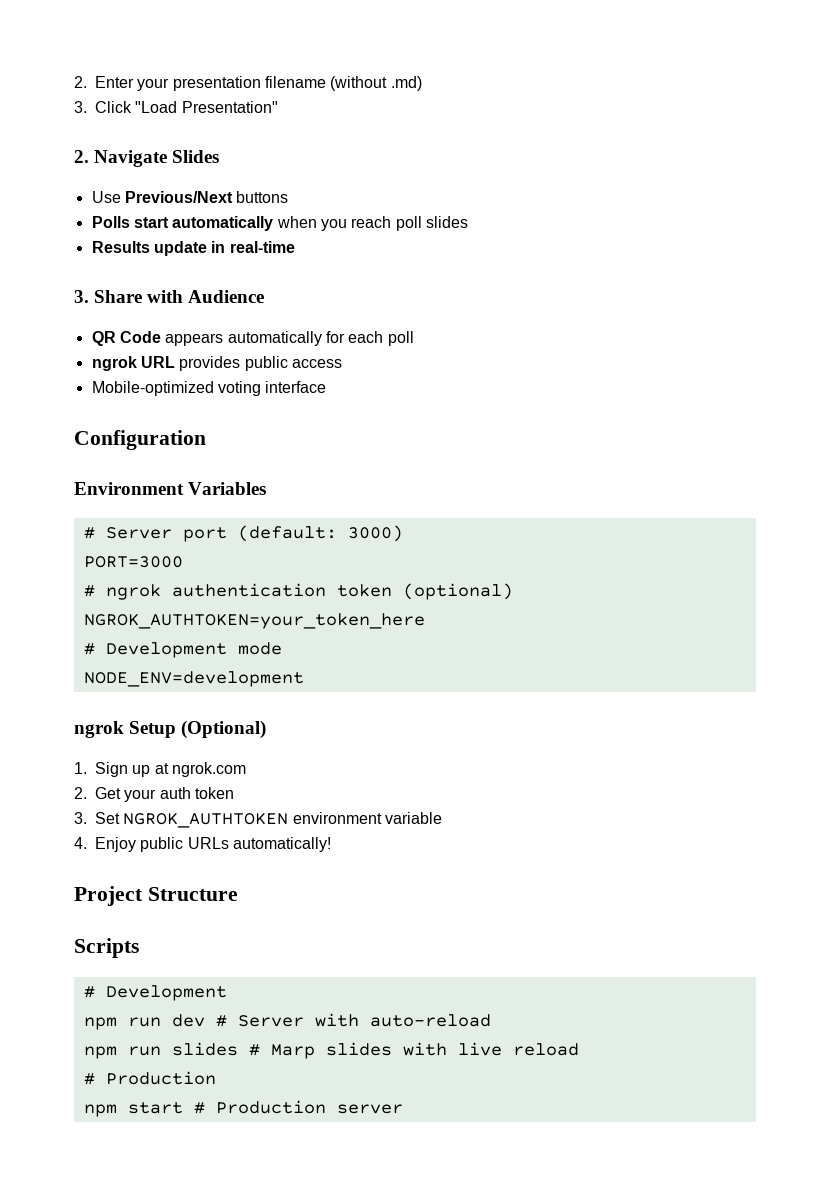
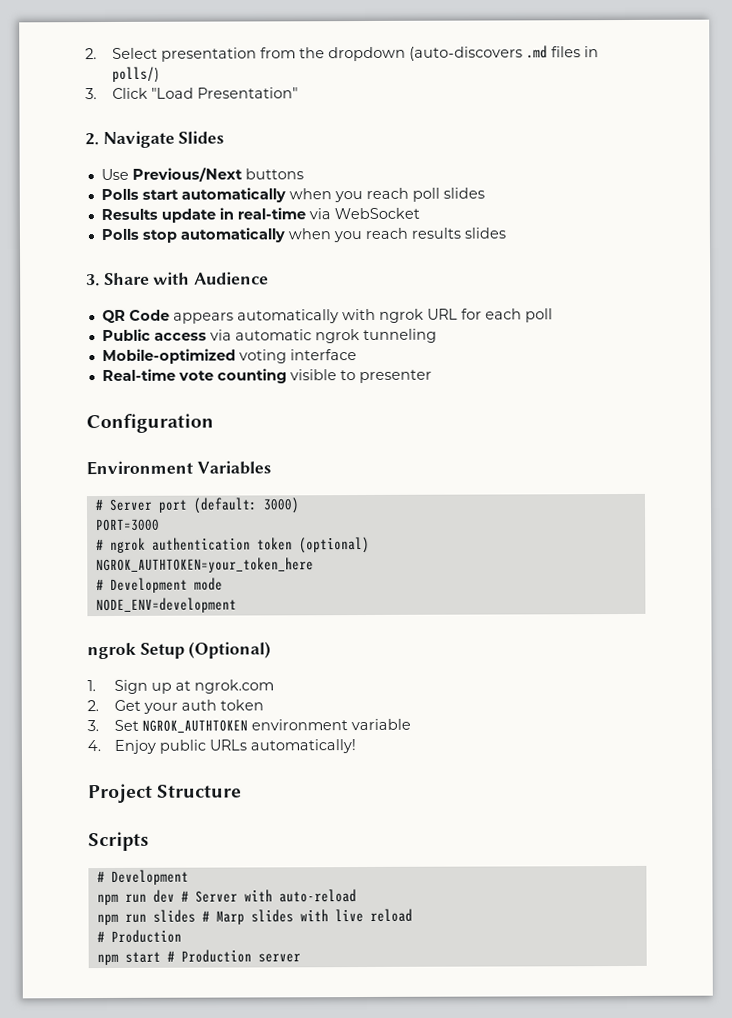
- 2. Enter your presentation filename (without .md)
+ 2. Select presentation from the dropdown (auto-discovers .md files in polls/)
- Results update in real-time
+ Results update in real-time via WebSocket
+ Polls stop automatically when you reach results slides
- QR Code appears automatically for each poll
+ QR Code appears automatically with ngrok URL for each poll
- ngrok URL provides public access
+ Public access via automatic ngrok tunneling
  Mobile-optimized voting interface
+ Real-time vote counting visible to presenter

